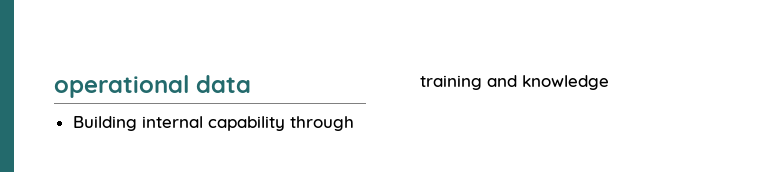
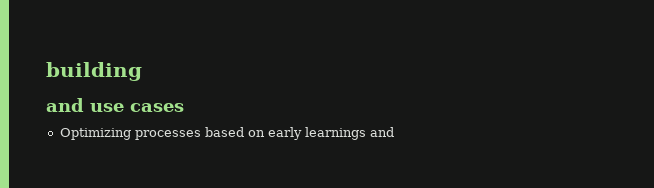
- operational data
- Building internal capability through training and knowledge
+ building
+ and use cases
+ Optimizing processes based on early learnings and

